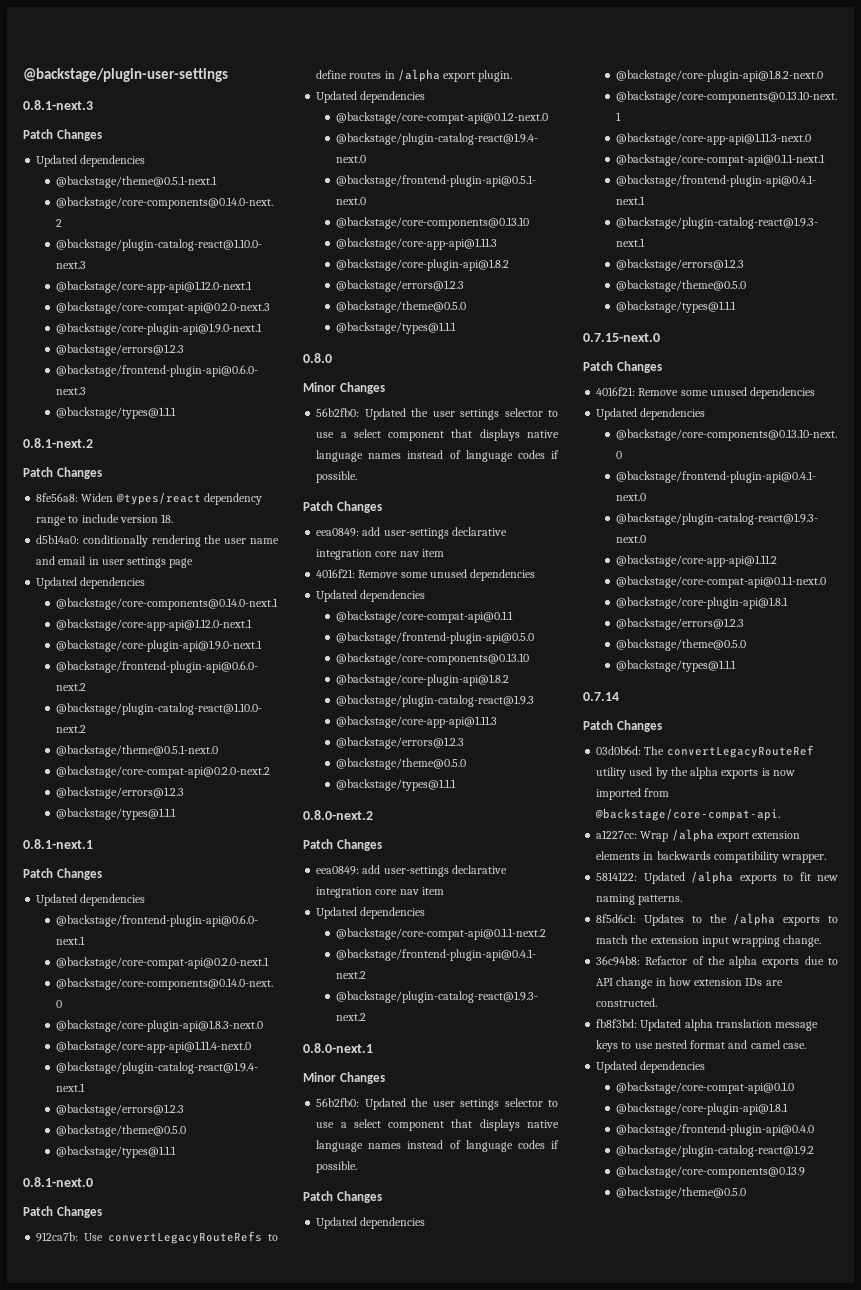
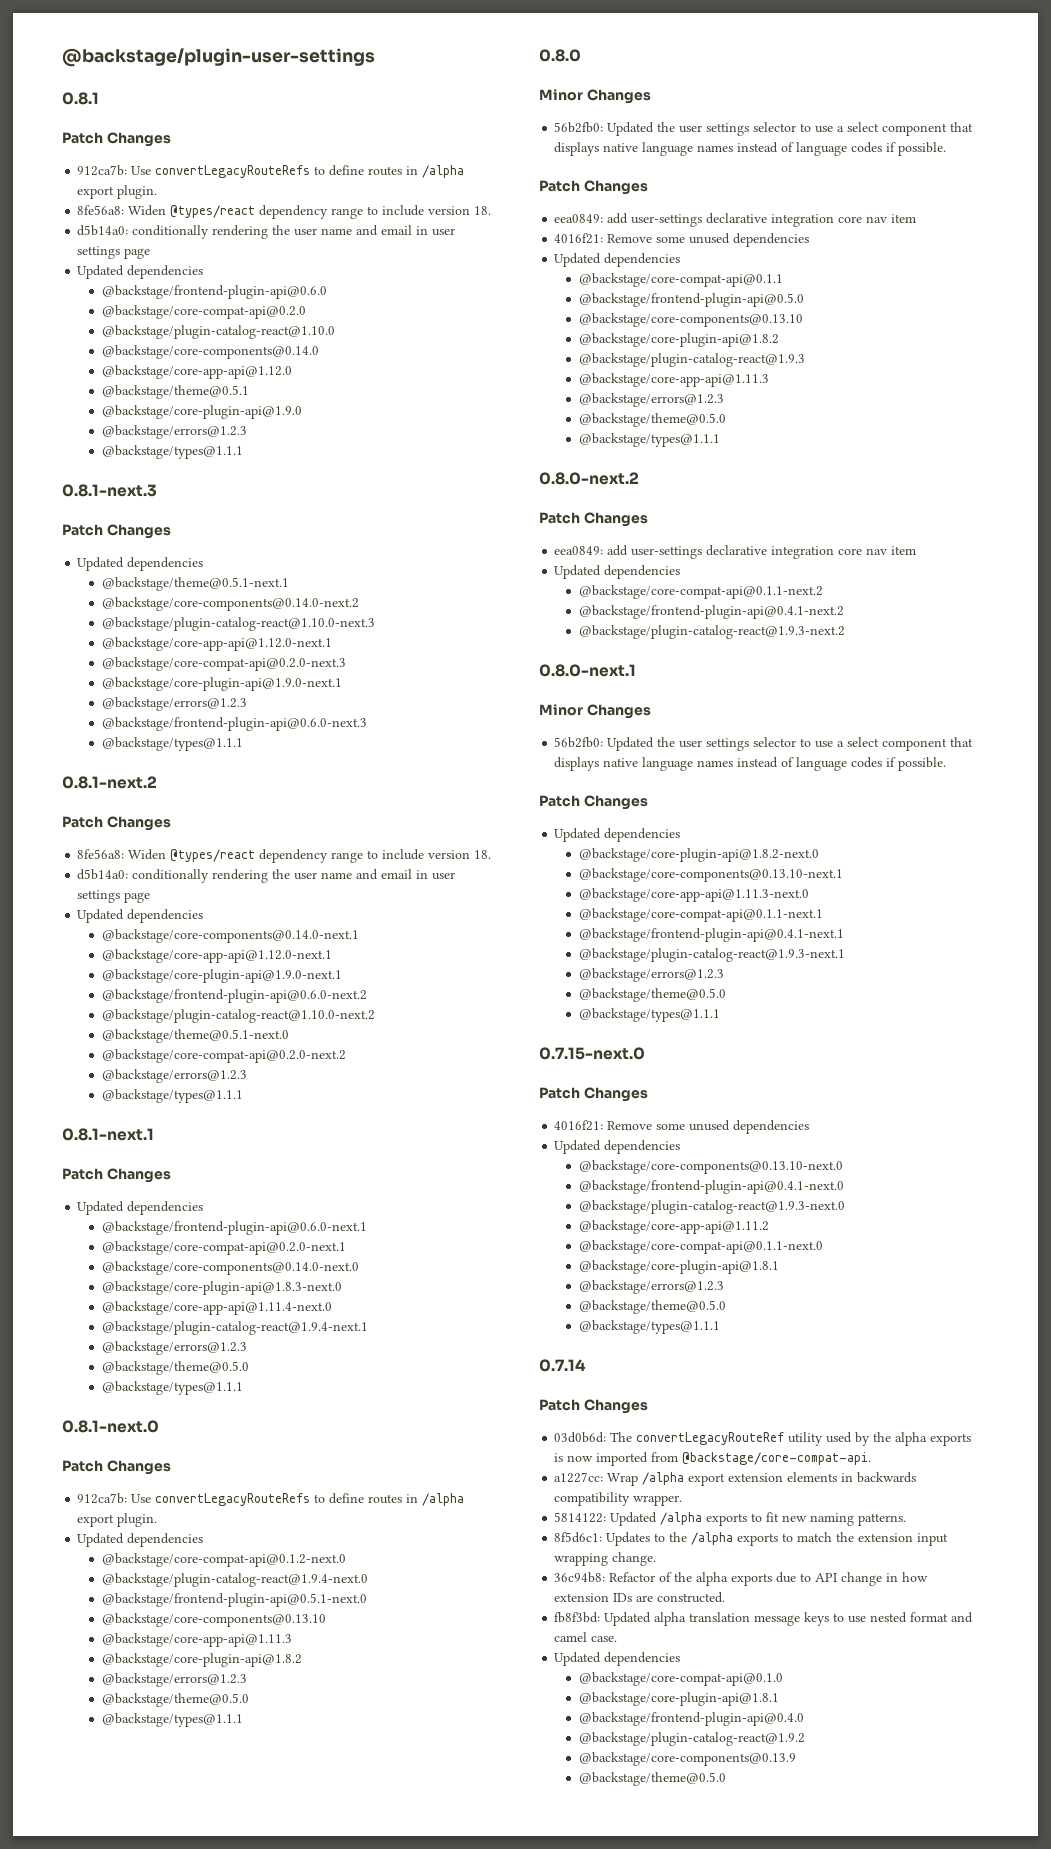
+ 0.8.1
+ Patch Changes
+ 912ca7b: Use convertLegacyRouteRefs to define routes in /alpha export plugin.
+ 8fe56a8: Widen @types/react dependency range to include version 18.
+ d5b14a0: conditionally rendering the user name and email in user settings page
+ Updated dependencies
+ @backstage/frontend-plugin-api@0.6.0
+ @backstage/core-compat-api@0.2.0
+ @backstage/plugin-catalog-react@1.10.0
+ @backstage/core-components@0.14.0
+ @backstage/core-app-api@1.12.0
+ @backstage/theme@0.5.1
+ @backstage/core-plugin-api@1.9.0
+ @backstage/errors@1.2.3
+ @backstage/types@1.1.1

